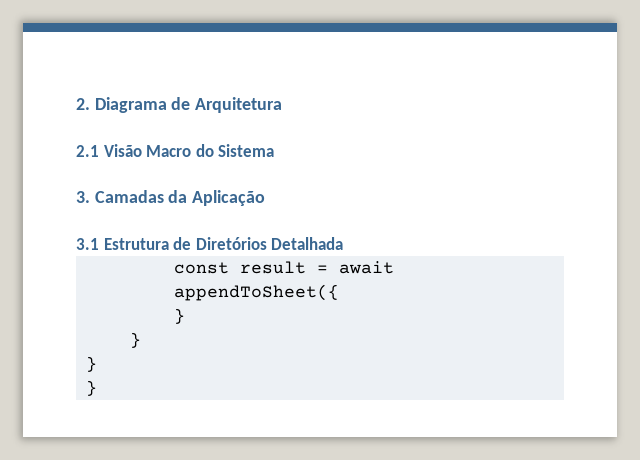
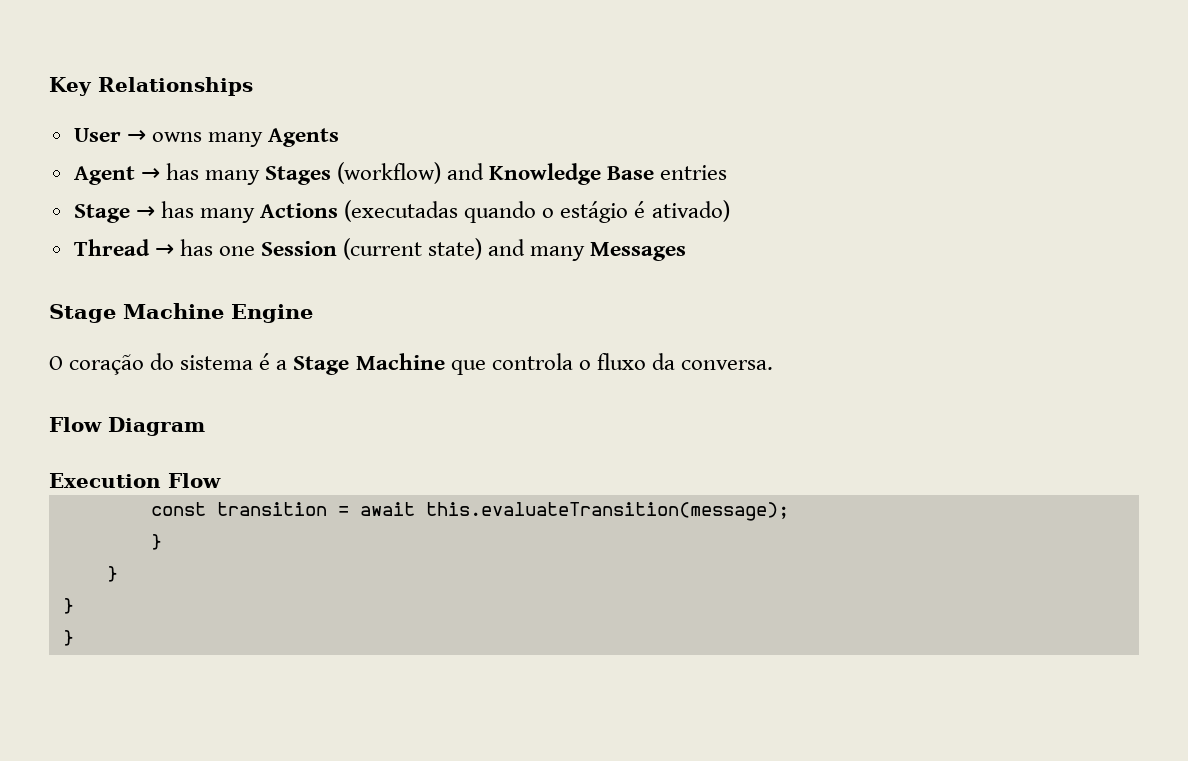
- 2. Diagrama de Arquitetura
- 2.1 Visão Macro do Sistema
- 3. Camadas da Aplicação
- 3.1 Estrutura de Diretórios Detalhada
+ Key Relationships
+ User → owns many Agents
+ Agent → has many Stages (workflow) and Knowledge Base entries
+ Stage → has many Actions (executadas quando o estágio é ativado)
+ Thread → has one Session (current state) and many Messages
+ Stage Machine Engine
+ O coração do sistema é a Stage Machine que controla o fluxo da conversa.
+ Flow Diagram
+ Execution Flow
- const result = await appendToSheet({
+ const transition = await this.evaluateTransition(message);

